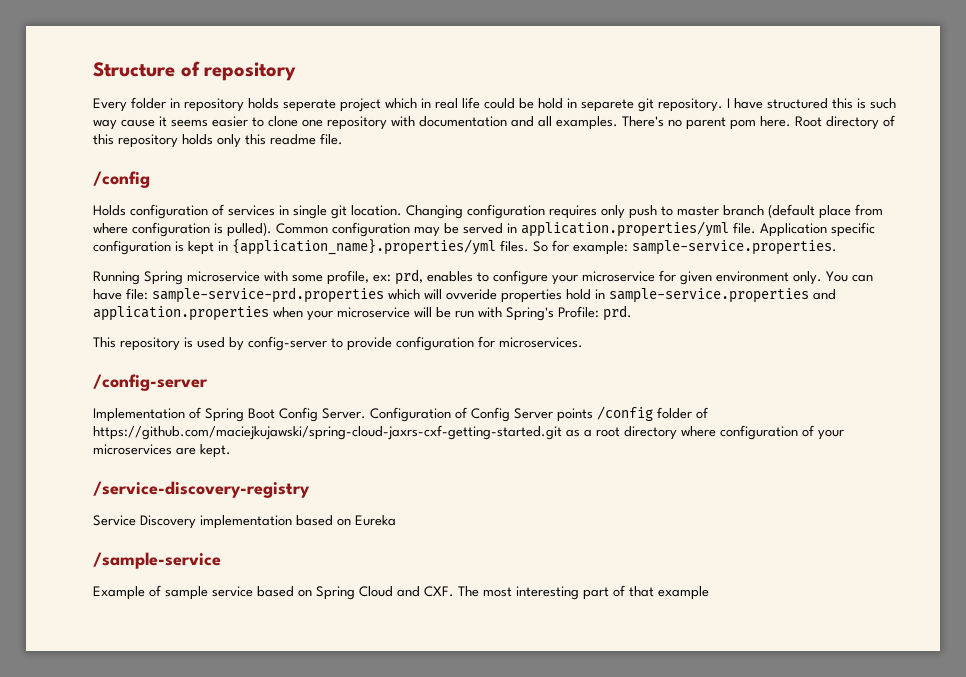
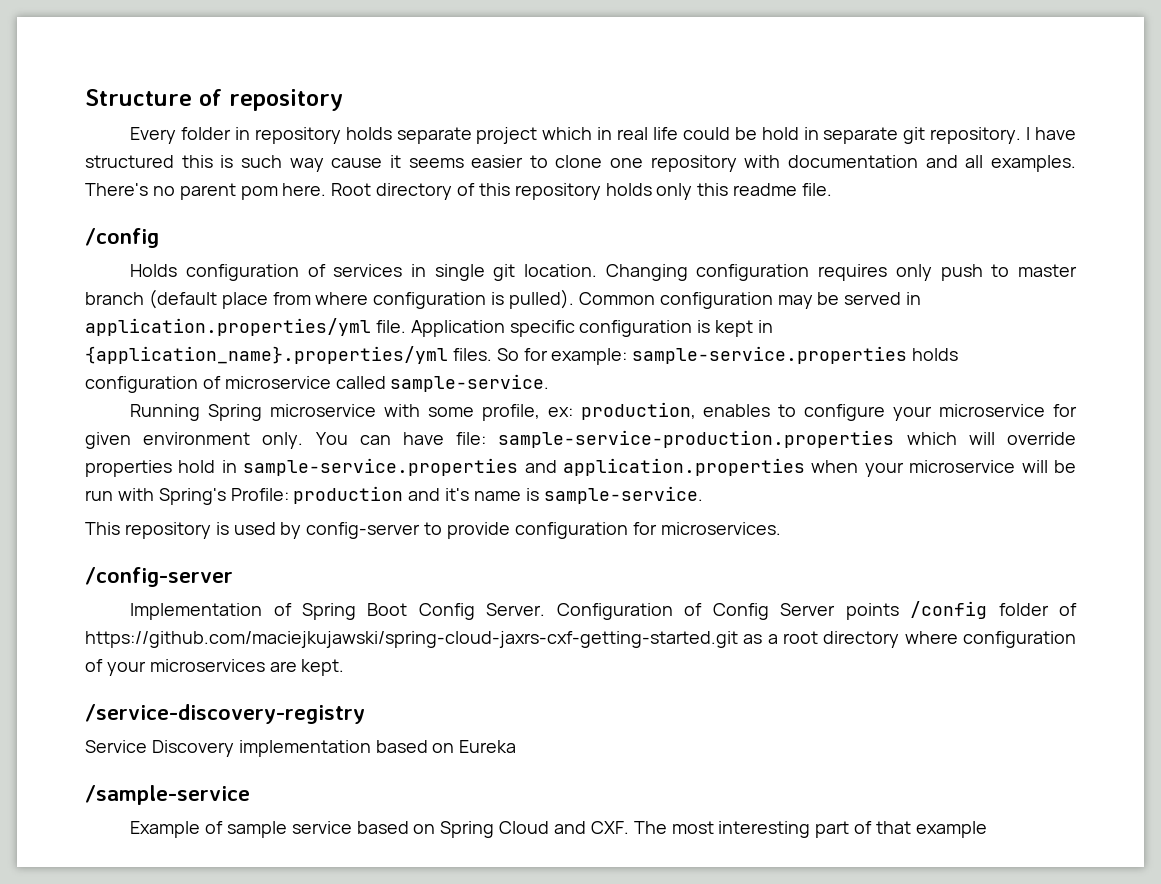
- Every folder in repository holds seperate project which in real life could be hold in separete git repository.
+ Every folder in repository holds separate project which in real life could be hold in separate git repository.
- So for example: sample-service.properties.
+ So for example: sample-service.properties holds configuration of microservice called sample-service.
- Running Spring microservice with some profile, ex: prd, enables to configure your microservice for given environment only.
+ Running Spring microservice with some profile, ex: production, enables to configure your microservice for given environment only.
- You can have file: sample-service-prd.properties which will ovveride properties hold in sample-service.properties and application.properties when your microservice will be run with Spring's Profile: prd.
+ You can have file: sample-service-production.properties which will override properties hold in sample-service.properties and application.properties when your microservice will be run with Spring's Profile: production and it's name is sample-service.

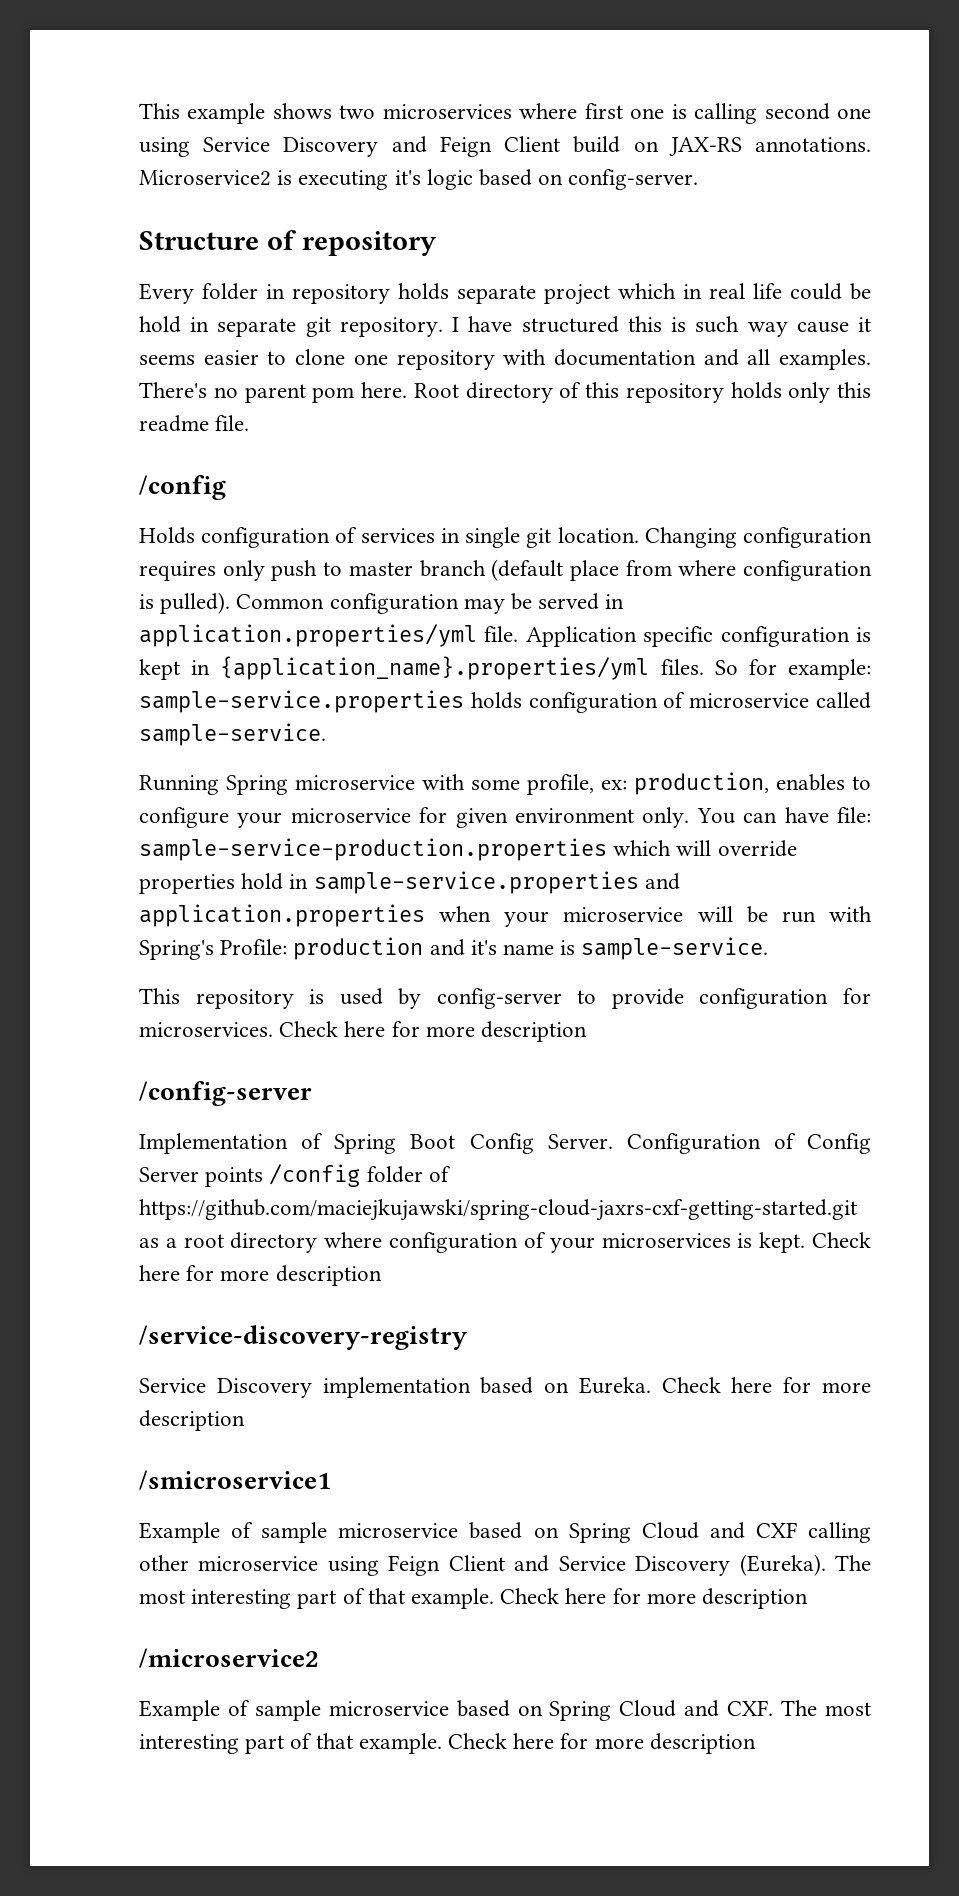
+ This example shows two microservices where first one is calling second one using Service Discovery and Feign Client build on JAX-RS annotations. Microservice2 is executing it's logic based on config-server.
- This repository is used by config-server to provide configuration for microservices.
+ This repository is used by config-server to provide configuration for microservices. Check here for more description
- Configuration of Config Server points /config folder of https://github.com/maciejkujawski/spring-cloud-jaxrs-cxf-getting-started.git as a root directory where configuration of your microservices are kept.
+ Configuration of Config Server points /config folder of https://github.com/maciejkujawski/spring-cloud-jaxrs-cxf-getting-started.git as a root directory where configuration of your microservices is kept. Check here for more description
- Service Discovery implementation based on Eureka
- /sample-service
- Example of sample service based on Spring Cloud and CXF. The most interesting part of that example
+ Service Discovery implementation based on Eureka. Check here for more description
+ /smicroservice1
+ Example of sample microservice based on Spring Cloud and CXF calling other microservice using Feign Client and Service Discovery (Eureka). The most interesting part of that example. Check here for more description
+ /microservice2
+ Example of sample microservice based on Spring Cloud and CXF. The most interesting part of that example. Check here for more description

